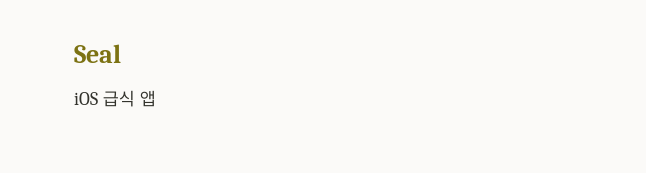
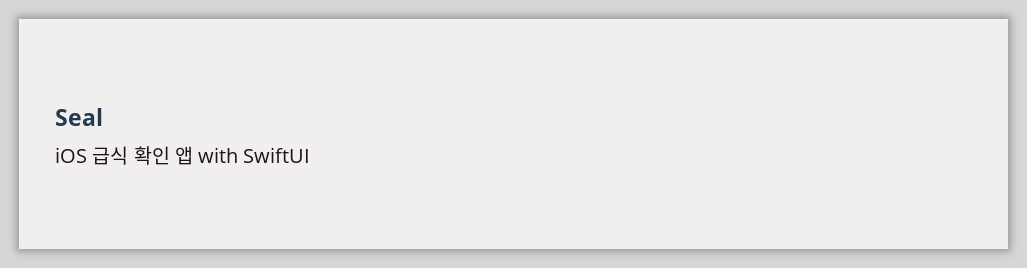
- iOS 급식 앱
+ iOS 급식 확인 앱 with SwiftUI

